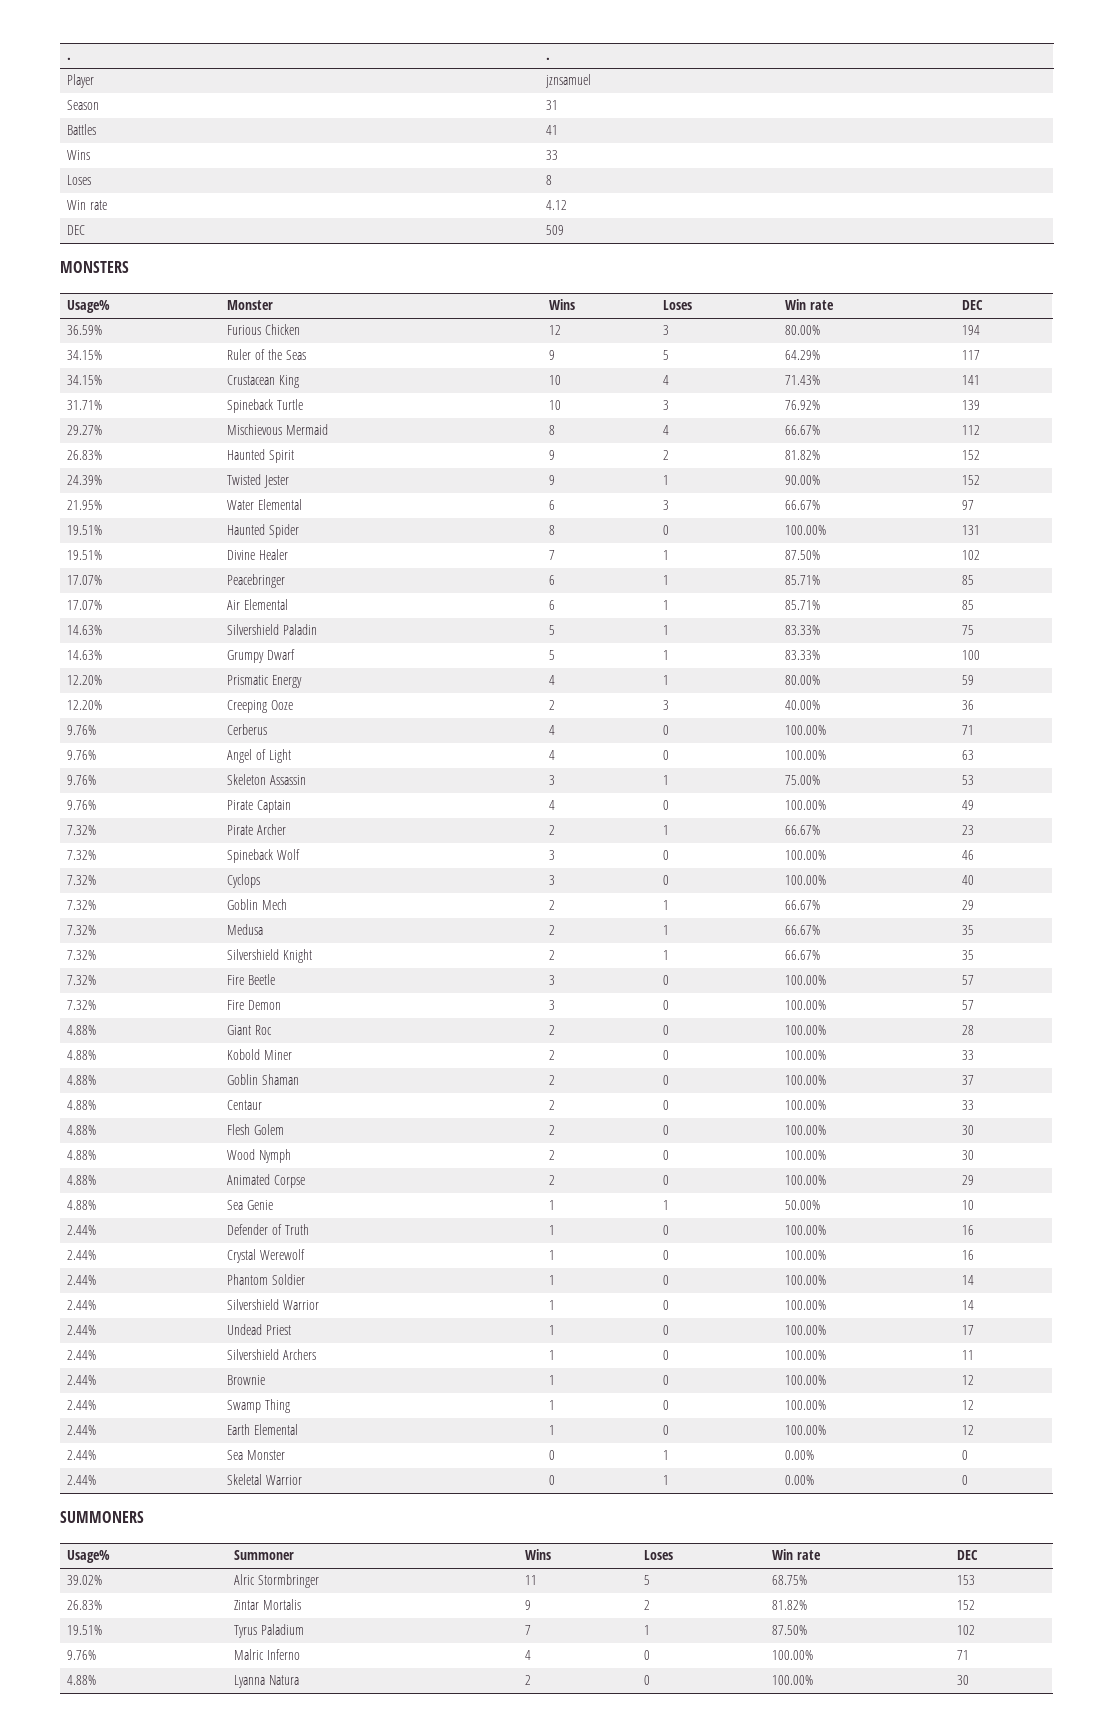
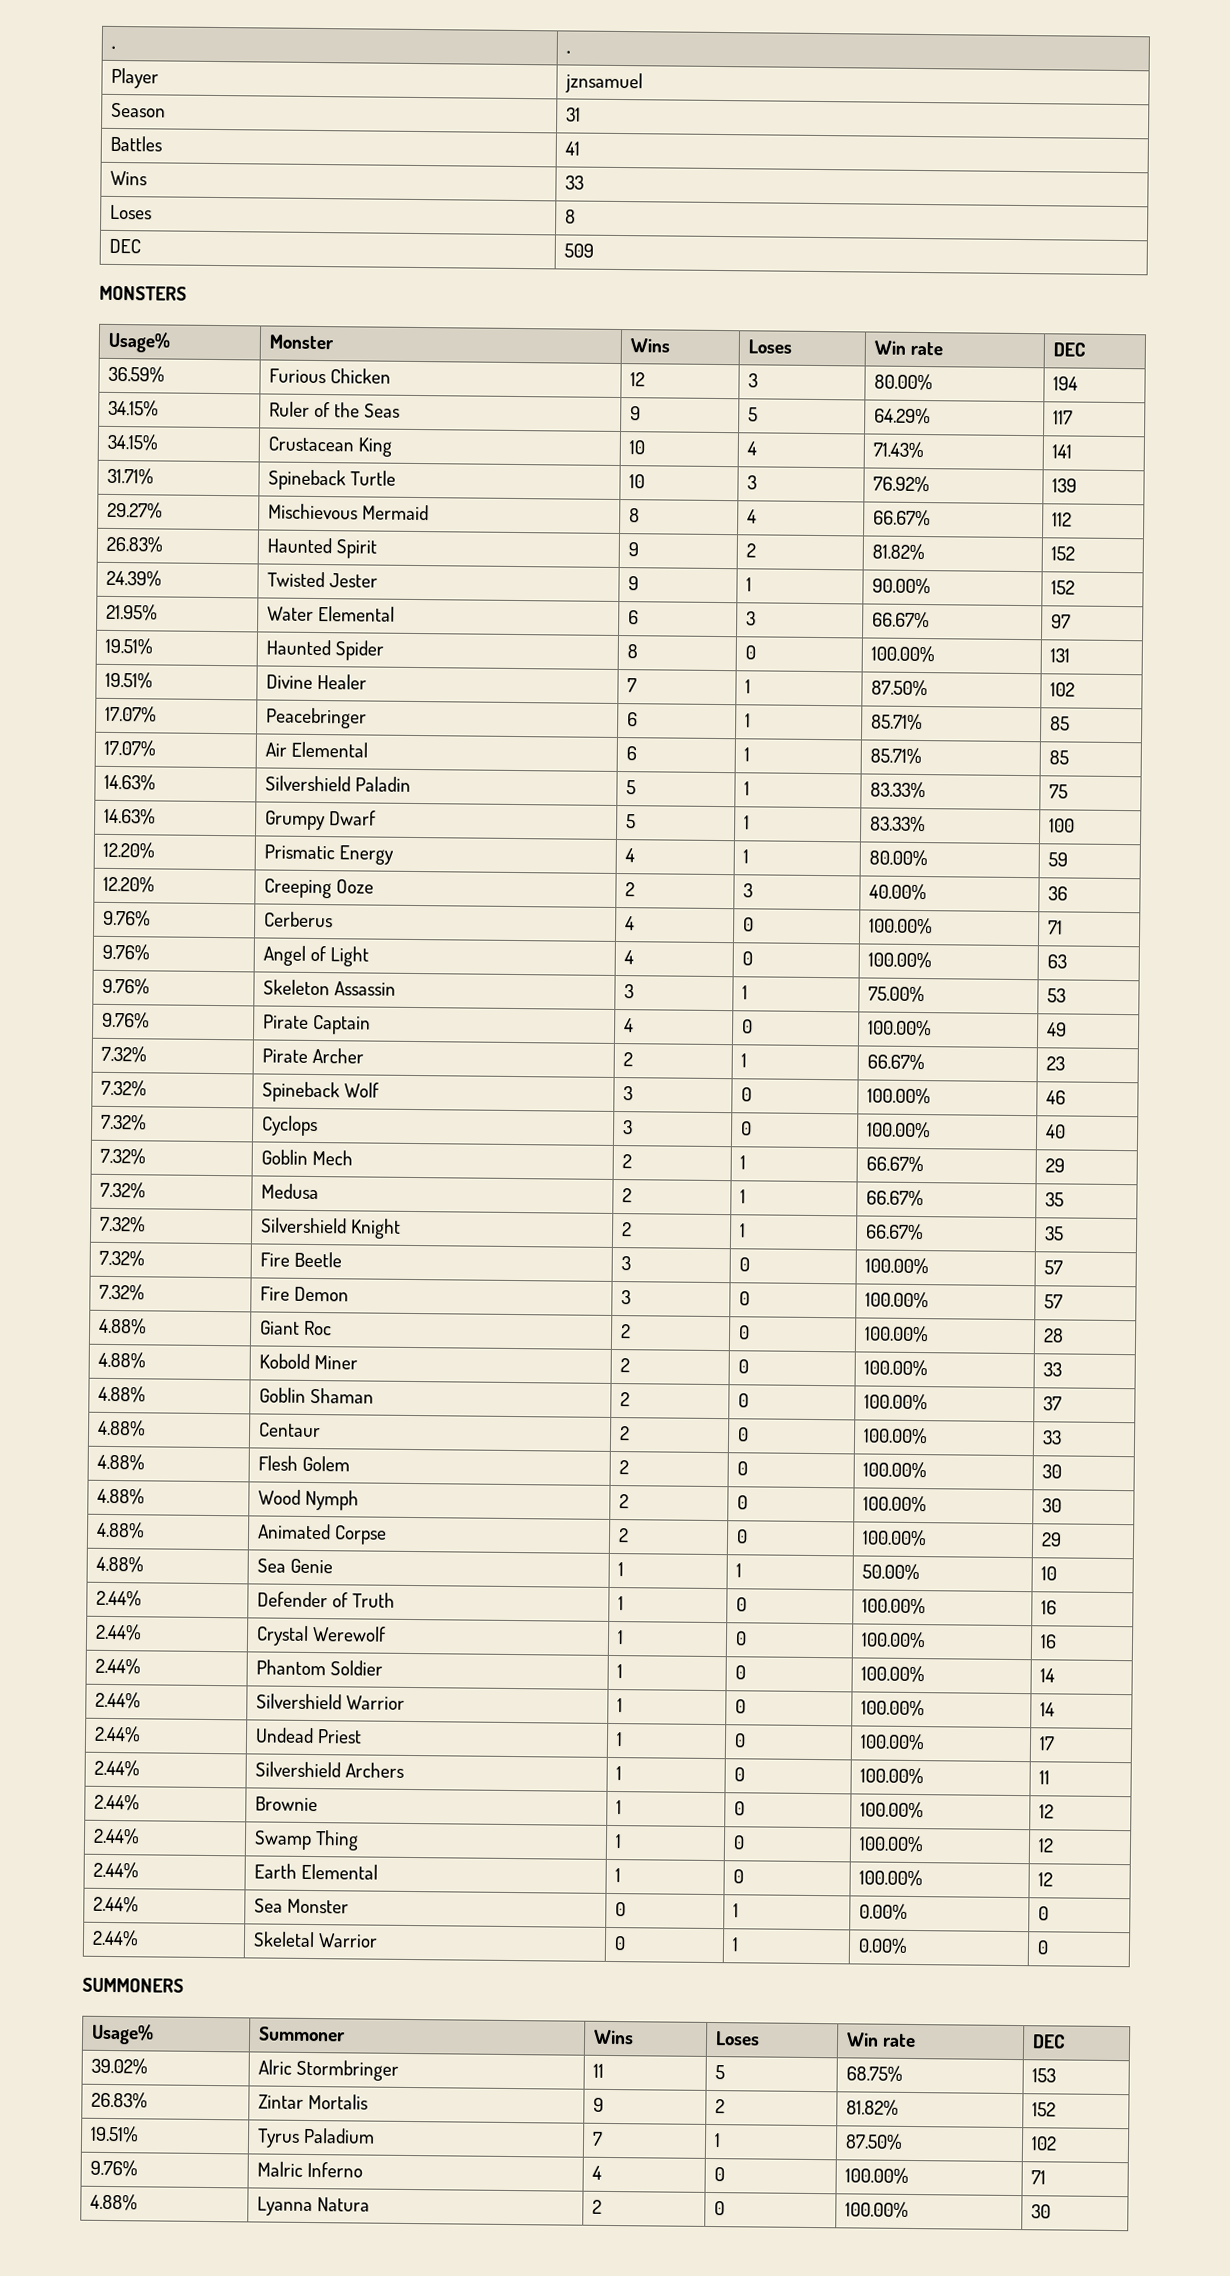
- Win rate | 4.12

